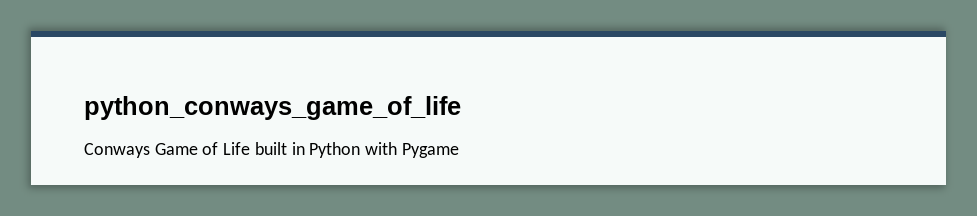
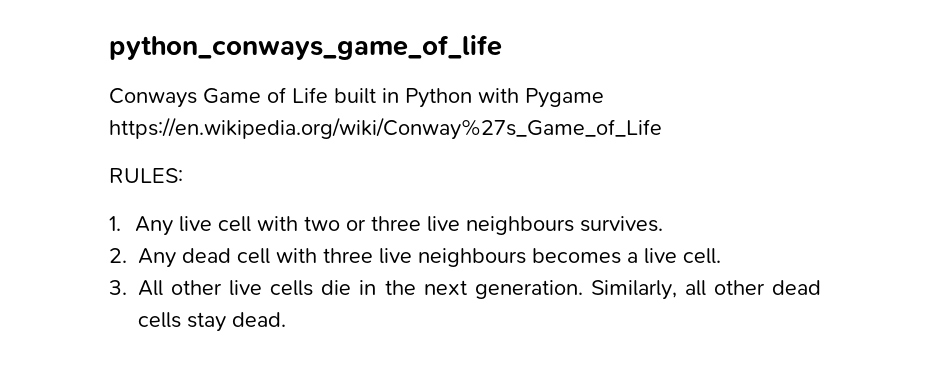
- Conways Game of Life built in Python with Pygame
+ Conways Game of Life built in Python with Pygame https://en.wikipedia.org/wiki/Conway%27s_Game_of_Life
+ RULES:
+ 1. Any live cell with two or three live neighbours survives.
+ 2. Any dead cell with three live neighbours becomes a live cell.
+ 3. All other live cells die in the next generation. Similarly, all other dead cells stay dead.

